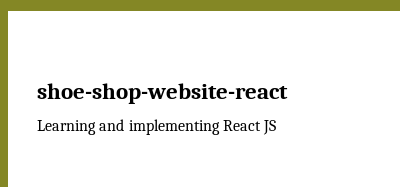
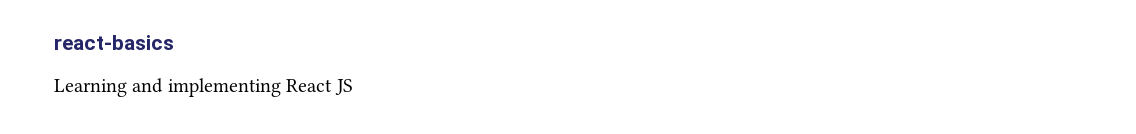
- shoe-shop-website-react
+ react-basics

